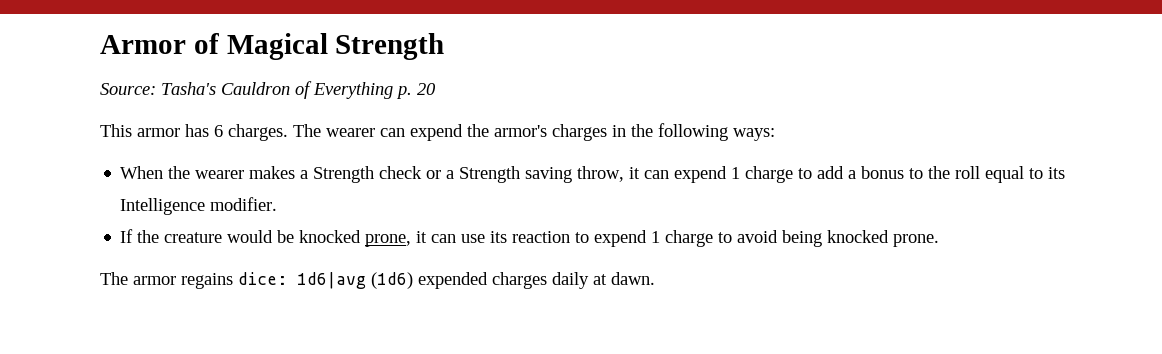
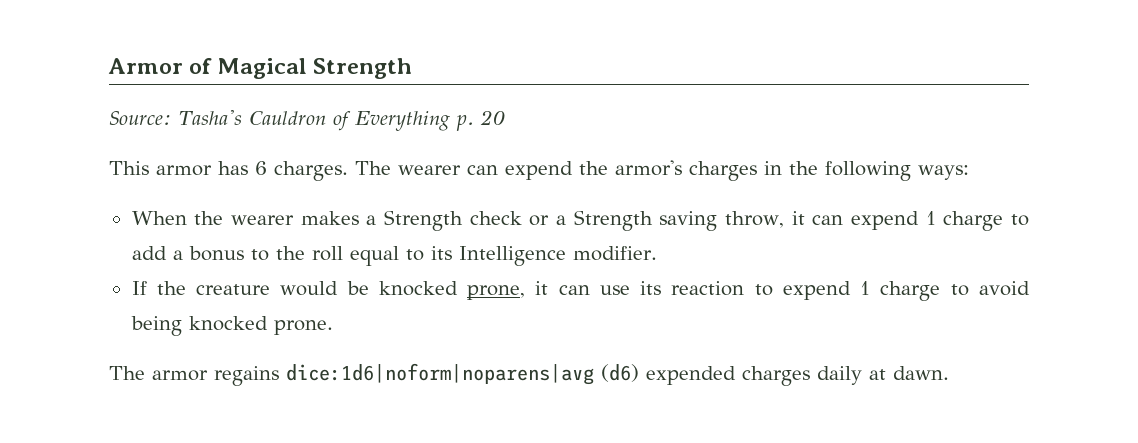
- The armor regains dice: 1d6|avg (1d6) expended charges daily at dawn.
+ The armor regains dice:1d6|noform|noparens|avg (d6) expended charges daily at dawn.

